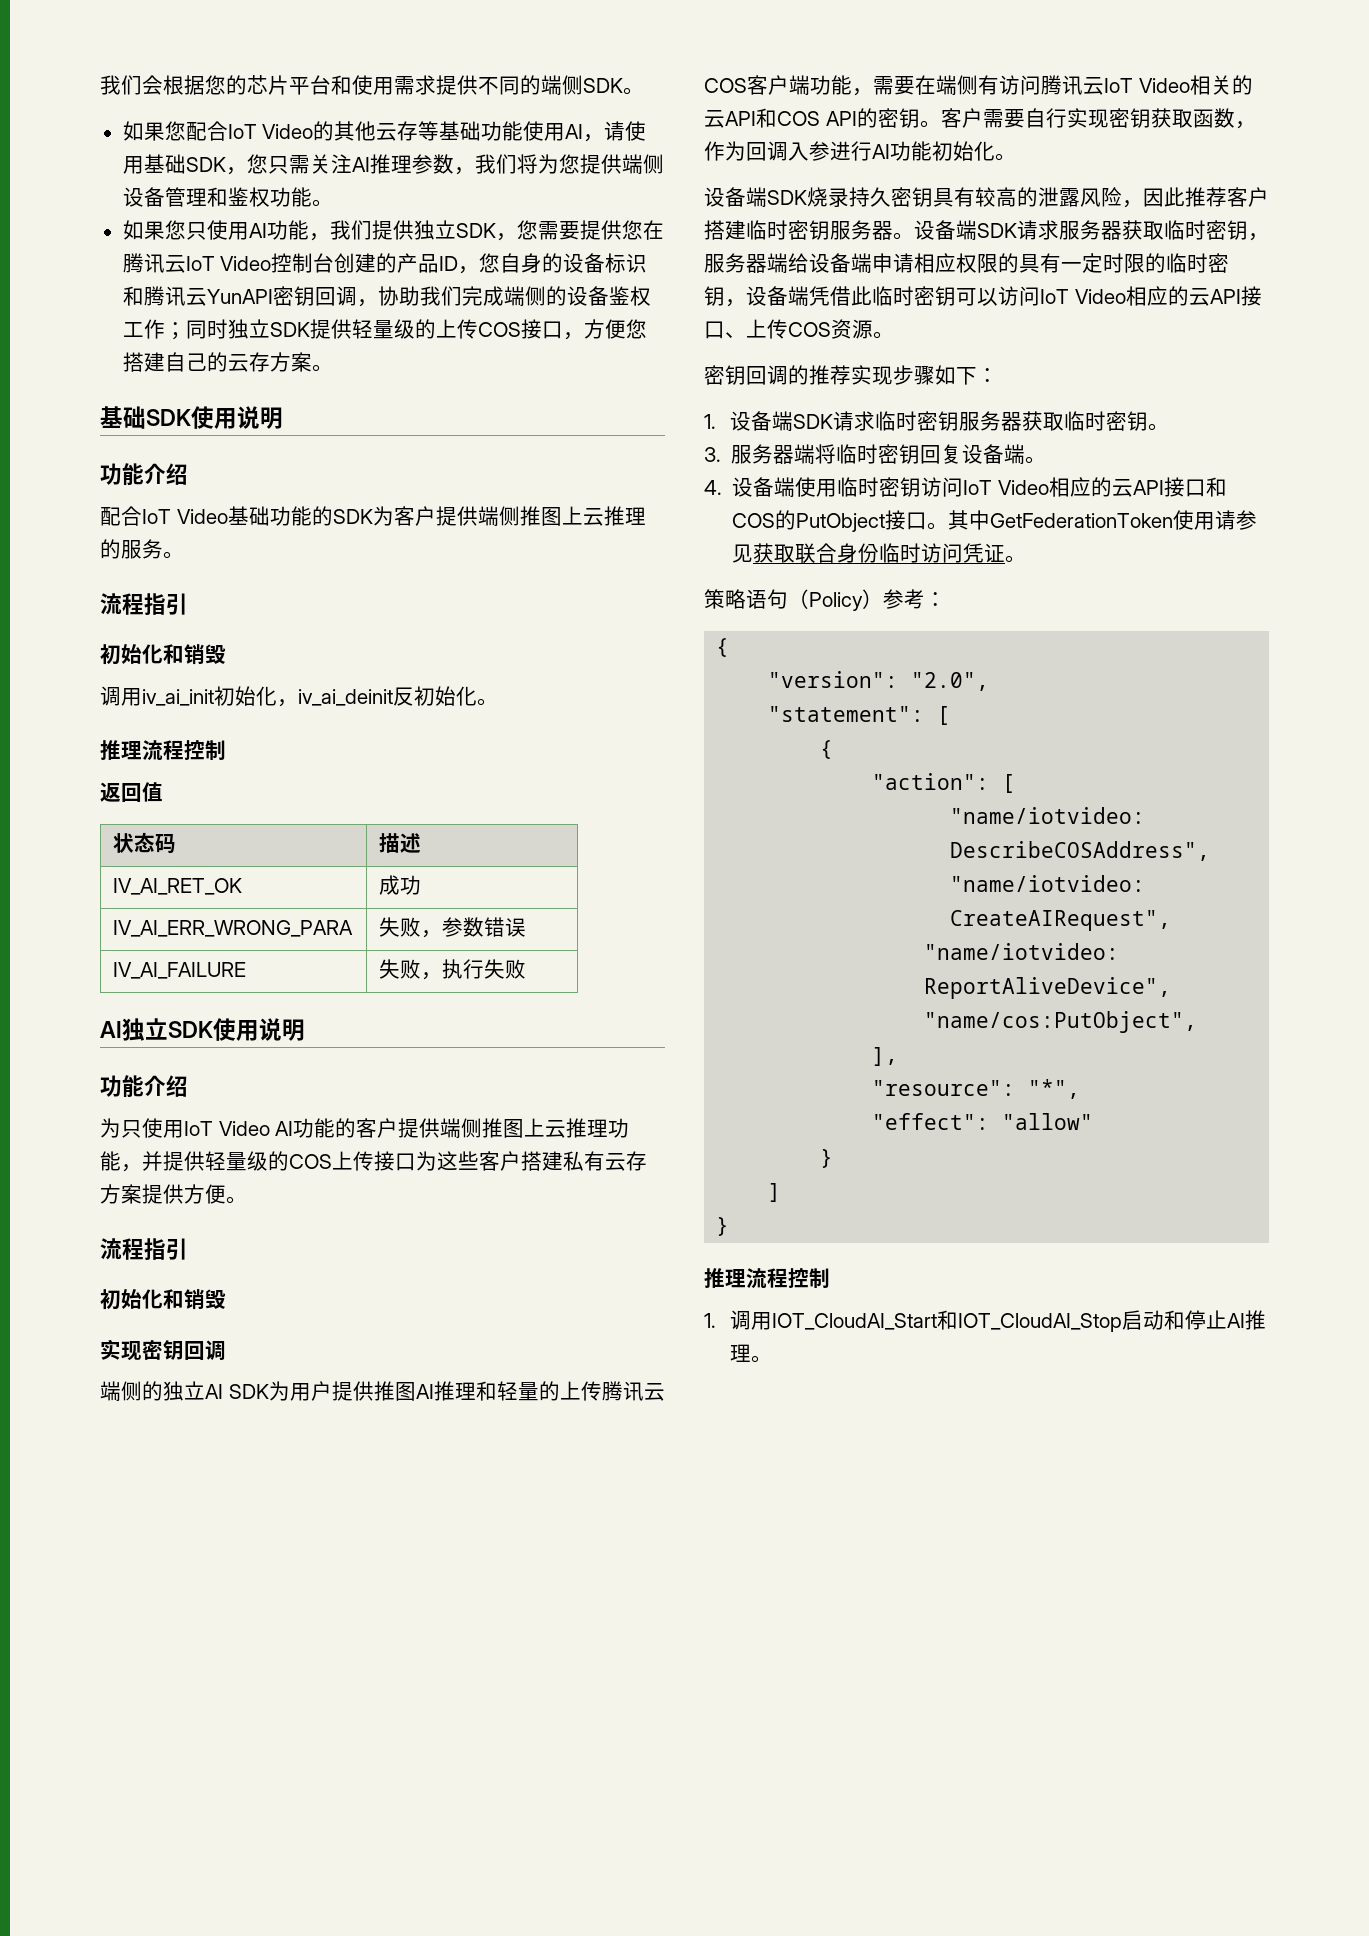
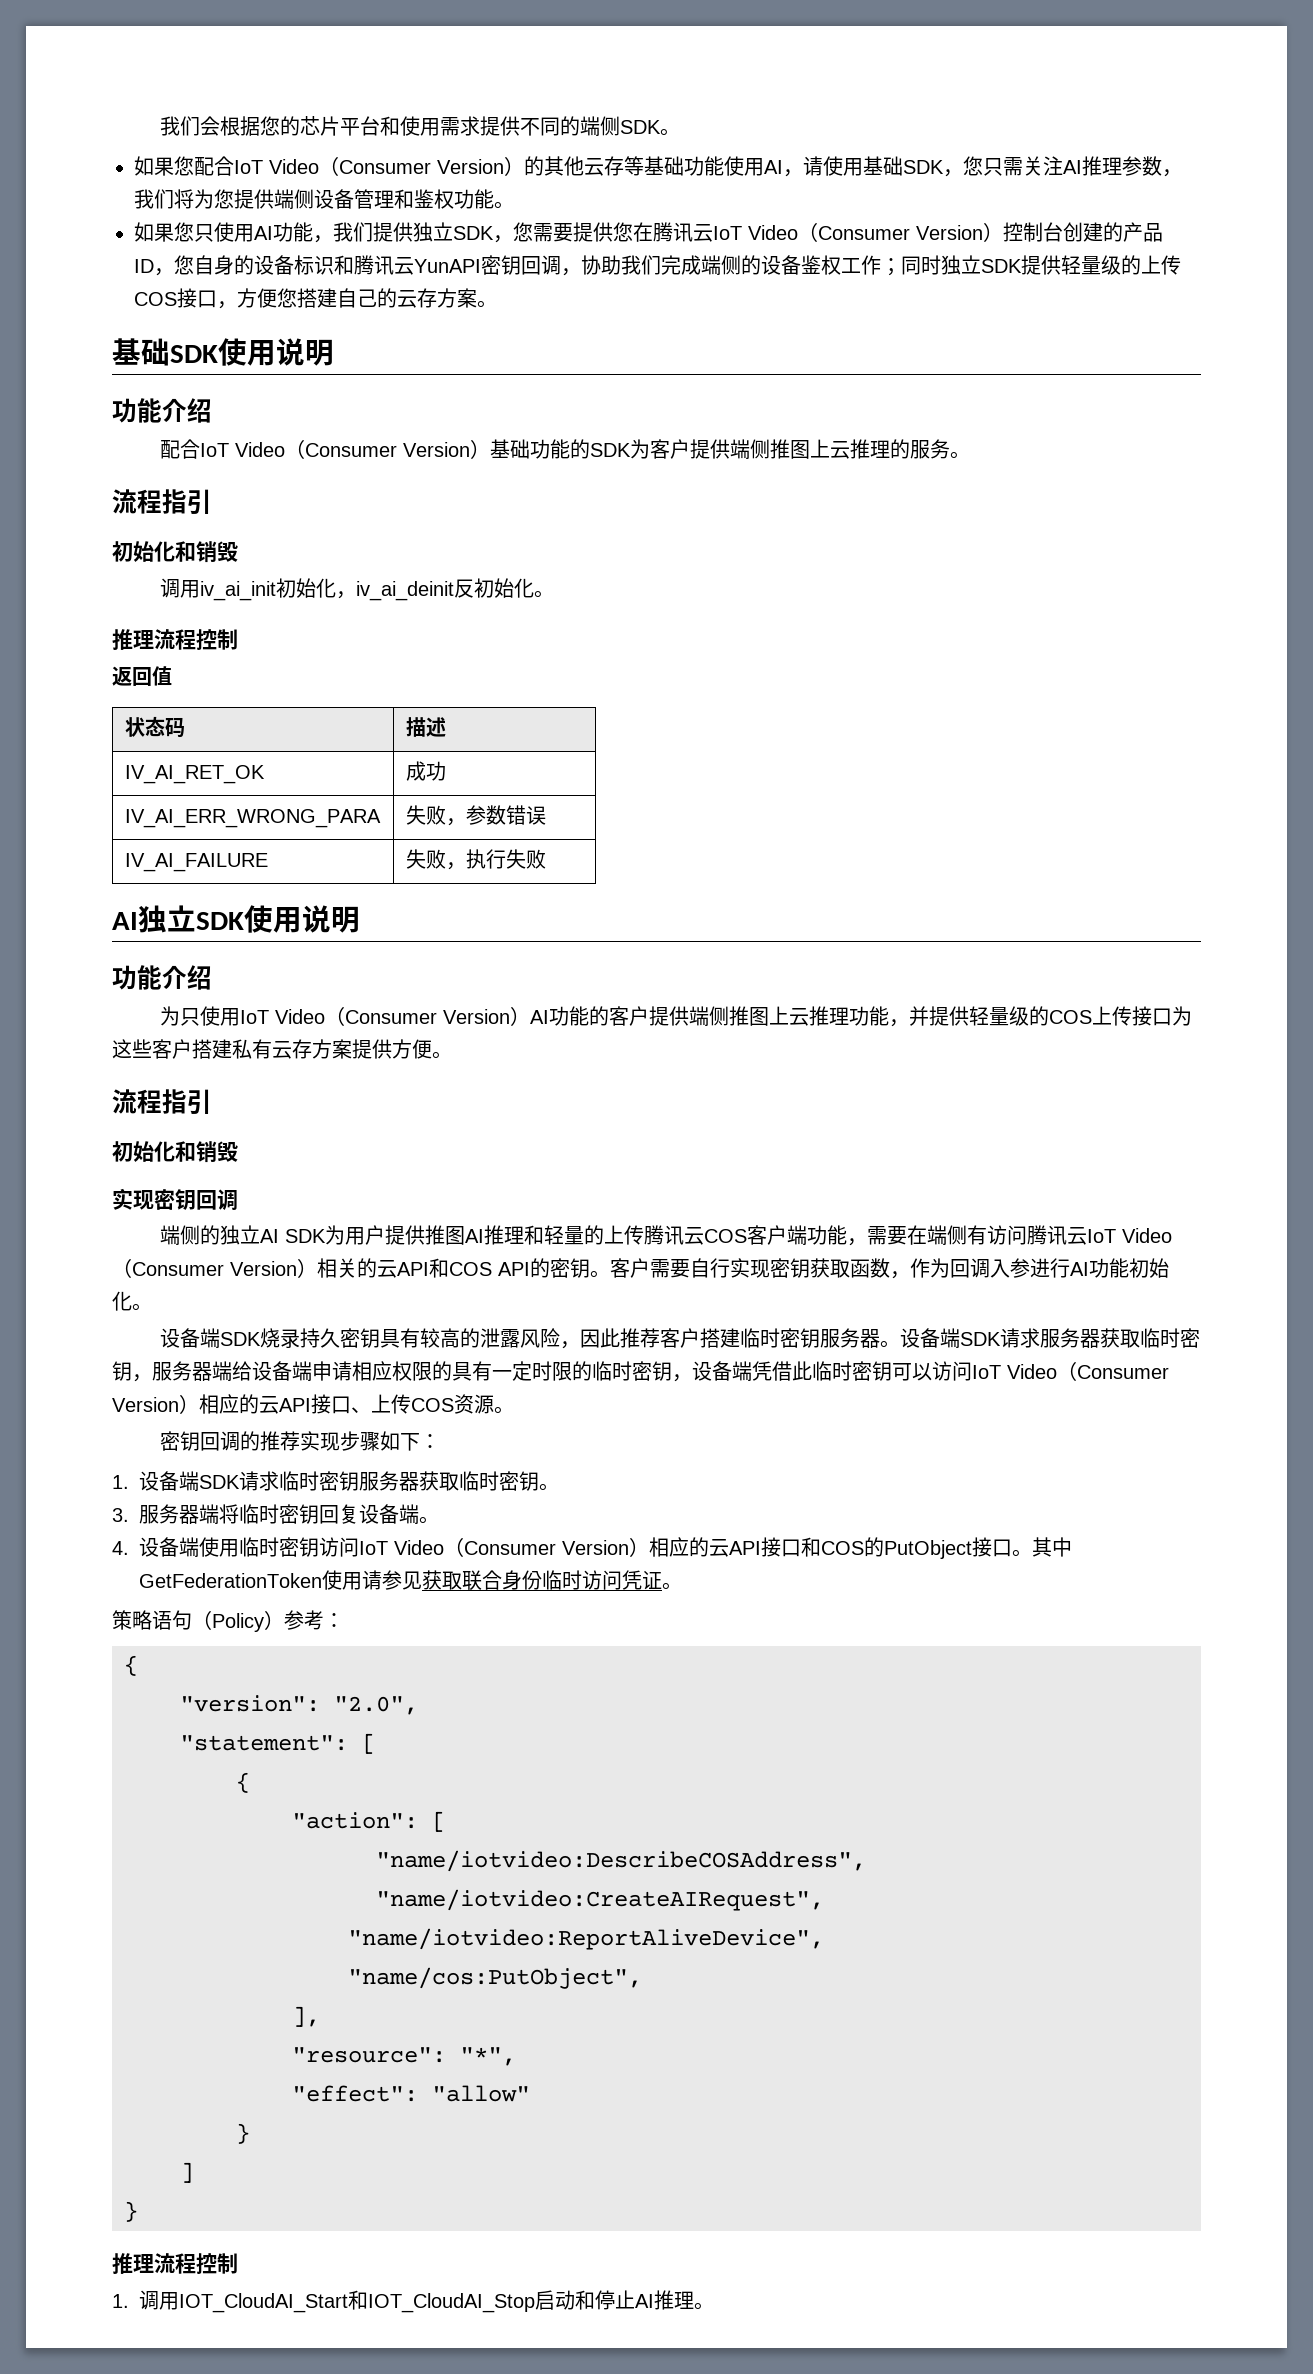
- 如果您配合IoT Video的其他云存等基础功能使用AI，请使用基础SDK，您只需关注AI推理参数，我们将为您提供端侧设备管理和鉴权功能。
+ 如果您配合IoT Video（Consumer Version）的其他云存等基础功能使用AI，请使用基础SDK，您只需关注AI推理参数，我们将为您提供端侧设备管理和鉴权功能。
- 如果您只使用AI功能，我们提供独立SDK，您需要提供您在腾讯云IoT Video控制台创建的产品ID，您自身的设备标识和腾讯云YunAPI密钥回调，协助我们完成端侧的设备鉴权工作；同时独立SDK提供轻量级的上传COS接口，方便您搭建自己的云存方案。
+ 如果您只使用AI功能，我们提供独立SDK，您需要提供您在腾讯云IoT Video（Consumer Version）控制台创建的产品ID，您自身的设备标识和腾讯云YunAPI密钥回调，协助我们完成端侧的设备鉴权工作；同时独立SDK提供轻量级的上传COS接口，方便您搭建自己的云存方案。
- 配合IoT Video基础功能的SDK为客户提供端侧推图上云推理的服务。
+ 配合IoT Video（Consumer Version）基础功能的SDK为客户提供端侧推图上云推理的服务。
- 为只使用IoT Video AI功能的客户提供端侧推图上云推理功能，并提供轻量级的COS上传接口为这些客户搭建私有云存方案提供方便。
+ 为只使用IoT Video（Consumer Version）AI功能的客户提供端侧推图上云推理功能，并提供轻量级的COS上传接口为这些客户搭建私有云存方案提供方便。
- 端侧的独立AI SDK为用户提供推图AI推理和轻量的上传腾讯云COS客户端功能，需要在端侧有访问腾讯云IoT Video相关的云API和COS API的密钥。
+ 端侧的独立AI SDK为用户提供推图AI推理和轻量的上传腾讯云COS客户端功能，需要在端侧有访问腾讯云IoT Video（Consumer Version）相关的云API和COS API的密钥。
- 设备端SDK请求服务器获取临时密钥，服务器端给设备端申请相应权限的具有一定时限的临时密钥，设备端凭借此临时密钥可以访问IoT Video相应的云API接口、上传COS资源。
+ 设备端SDK请求服务器获取临时密钥，服务器端给设备端申请相应权限的具有一定时限的临时密钥，设备端凭借此临时密钥可以访问IoT Video（Consumer Version）相应的云API接口、上传COS资源。
- 4.设备端使用临时密钥访问IoT Video相应的云API接口和COS的PutObject接口。
+ 4.设备端使用临时密钥访问IoT Video（Consumer Version）相应的云API接口和COS的PutObject接口。

